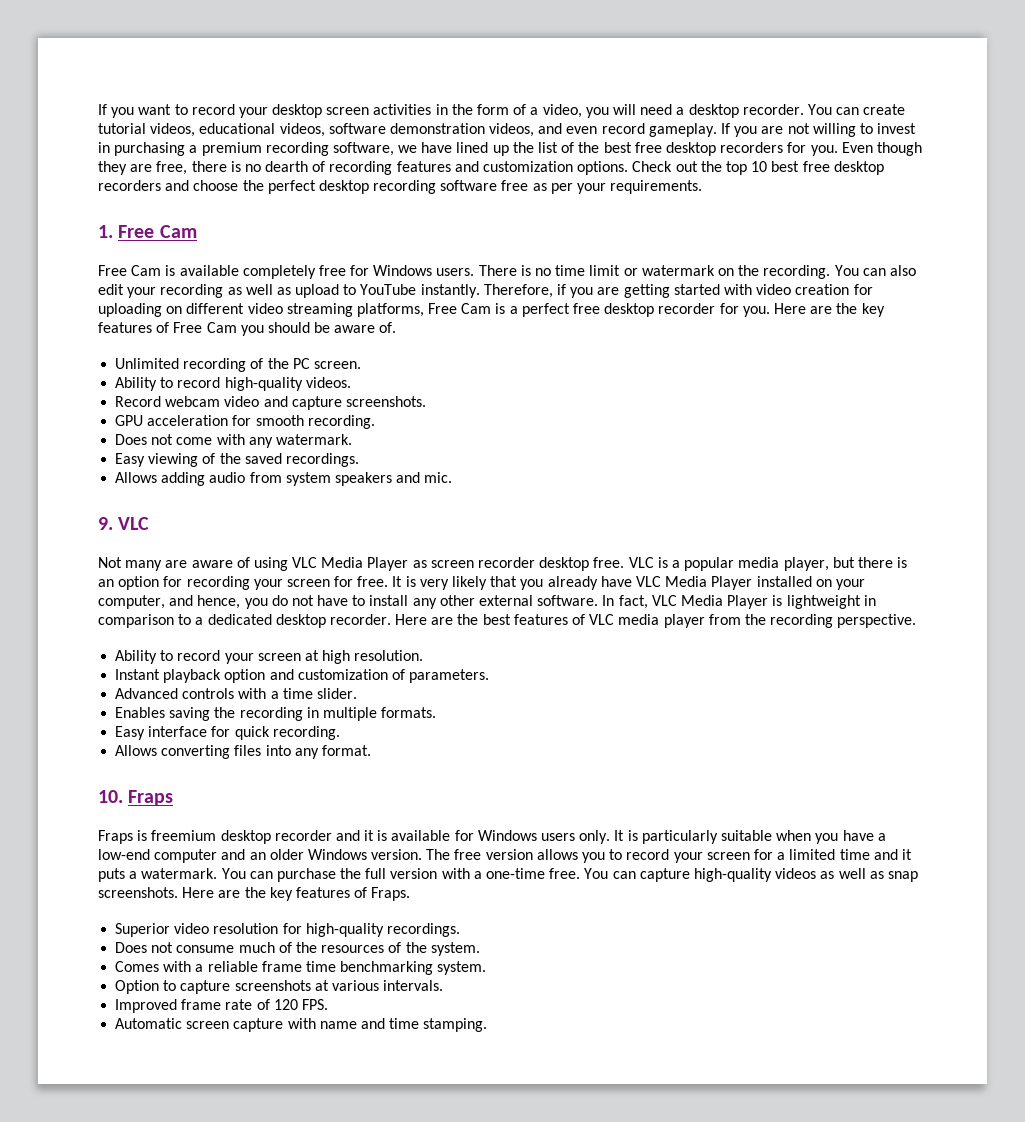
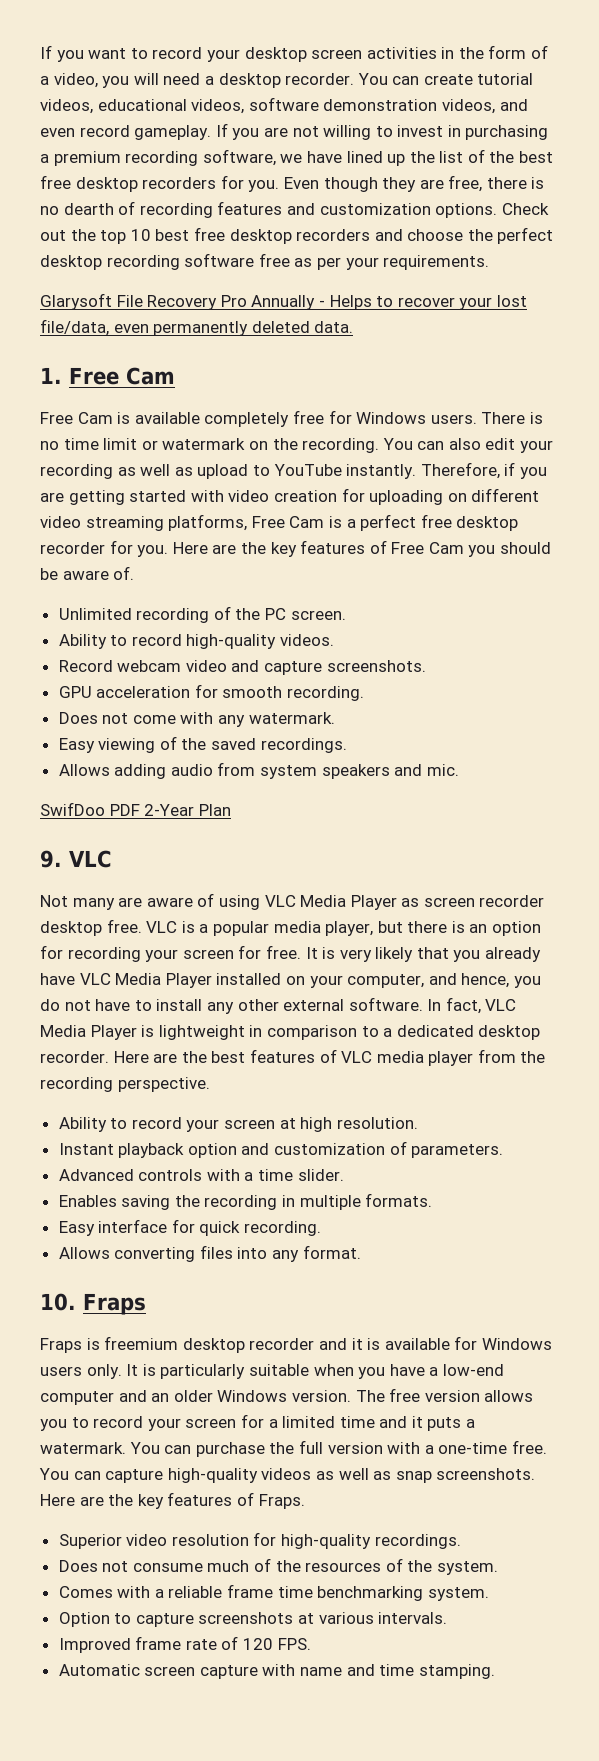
+ Glarysoft File Recovery Pro Annually - Helps to recover your lost file/data, even permanently deleted data.
+ SwifDoo PDF 2-Year Plan

